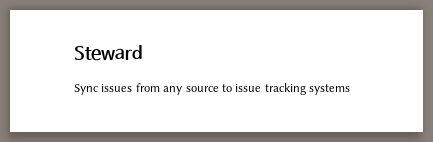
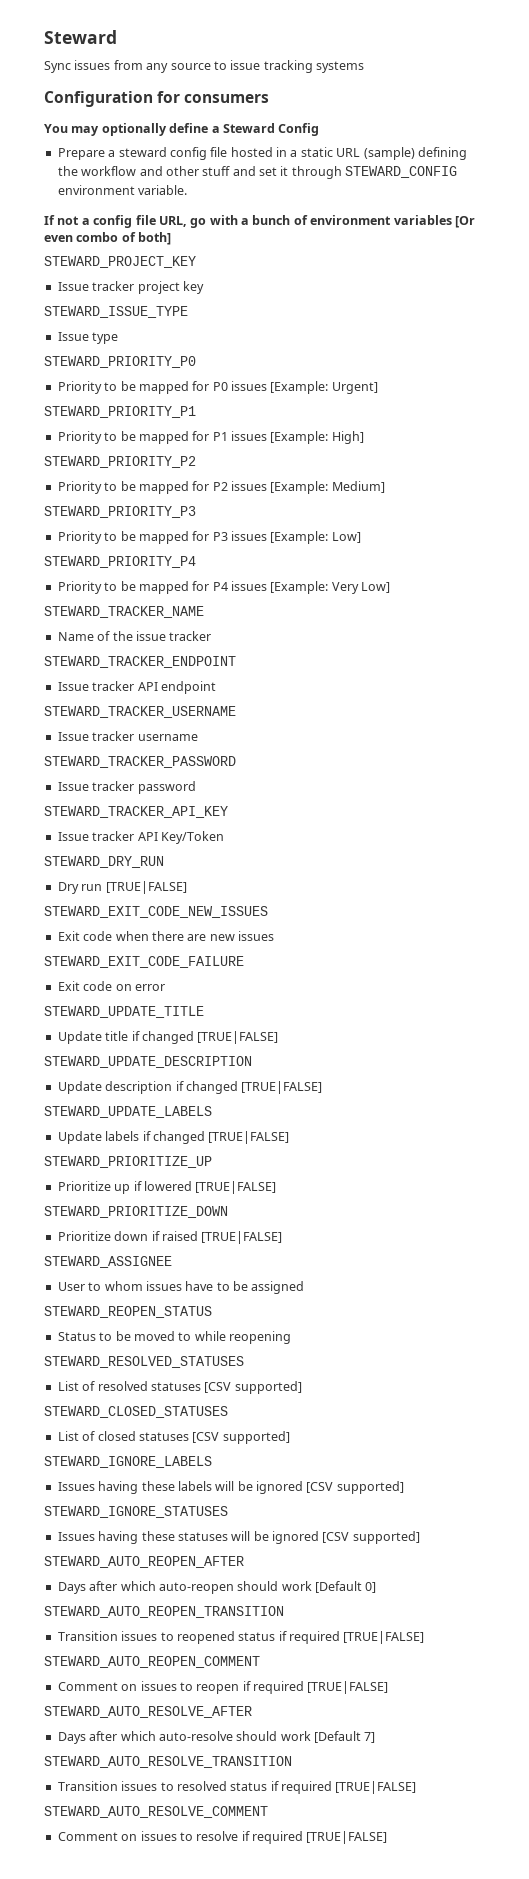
+ Configuration for consumers
+ You may optionally define a Steward Config
+ Prepare a steward config file hosted in a static URL (sample) defining the workflow and other stuff and set it through STEWARD_CONFIG environment variable.
+ If not a config file URL, go with a bunch of environment variables [Or even combo of both]
+ STEWARD_PROJECT_KEY
+ Issue tracker project key
+ STEWARD_ISSUE_TYPE
+ Issue type
+ STEWARD_PRIORITY_P0
+ Priority to be mapped for P0 issues [Example: Urgent]
+ STEWARD_PRIORITY_P1
+ Priority to be mapped for P1 issues [Example: High]
+ STEWARD_PRIORITY_P2
+ Priority to be mapped for P2 issues [Example: Medium]
+ STEWARD_PRIORITY_P3
+ Priority to be mapped for P3 issues [Example: Low]
+ STEWARD_PRIORITY_P4
+ Priority to be mapped for P4 issues [Example: Very Low]
+ STEWARD_TRACKER_NAME
+ Name of the issue tracker
+ STEWARD_TRACKER_ENDPOINT
+ Issue tracker API endpoint
+ STEWARD_TRACKER_USERNAME
+ Issue tracker username
+ STEWARD_TRACKER_PASSWORD
+ Issue tracker password
+ STEWARD_TRACKER_API_KEY
+ Issue tracker API Key/Token
+ STEWARD_DRY_RUN
+ Dry run [TRUE|FALSE]
+ STEWARD_EXIT_CODE_NEW_ISSUES
+ Exit code when there are new issues
+ STEWARD_EXIT_CODE_FAILURE
+ Exit code on error
+ STEWARD_UPDATE_TITLE
+ Update title if changed [TRUE|FALSE]
+ STEWARD_UPDATE_DESCRIPTION
+ Update description if changed [TRUE|FALSE]
+ STEWARD_UPDATE_LABELS
+ Update labels if changed [TRUE|FALSE]
+ STEWARD_PRIORITIZE_UP
+ Prioritize up if lowered [TRUE|FALSE]
+ STEWARD_PRIORITIZE_DOWN
+ Prioritize down if raised [TRUE|FALSE]
+ STEWARD_ASSIGNEE
+ User to whom issues have to be assigned
+ STEWARD_REOPEN_STATUS
+ Status to be moved to while reopening
+ STEWARD_RESOLVED_STATUSES
+ List of resolved statuses [CSV supported]
+ STEWARD_CLOSED_STATUSES
+ List of closed statuses [CSV supported]
+ STEWARD_IGNORE_LABELS
+ Issues having these labels will be ignored [CSV supported]
+ STEWARD_IGNORE_STATUSES
+ Issues having these statuses will be ignored [CSV supported]
+ STEWARD_AUTO_REOPEN_AFTER
+ Days after which auto-reopen should work [Default 0]
+ STEWARD_AUTO_REOPEN_TRANSITION
+ Transition issues to reopened status if required [TRUE|FALSE]
+ STEWARD_AUTO_REOPEN_COMMENT
+ Comment on issues to reopen if required [TRUE|FALSE]
+ STEWARD_AUTO_RESOLVE_AFTER
+ Days after which auto-resolve should work [Default 7]
+ STEWARD_AUTO_RESOLVE_TRANSITION
+ Transition issues to resolved status if required [TRUE|FALSE]
+ STEWARD_AUTO_RESOLVE_COMMENT
+ Comment on issues to resolve if required [TRUE|FALSE]

